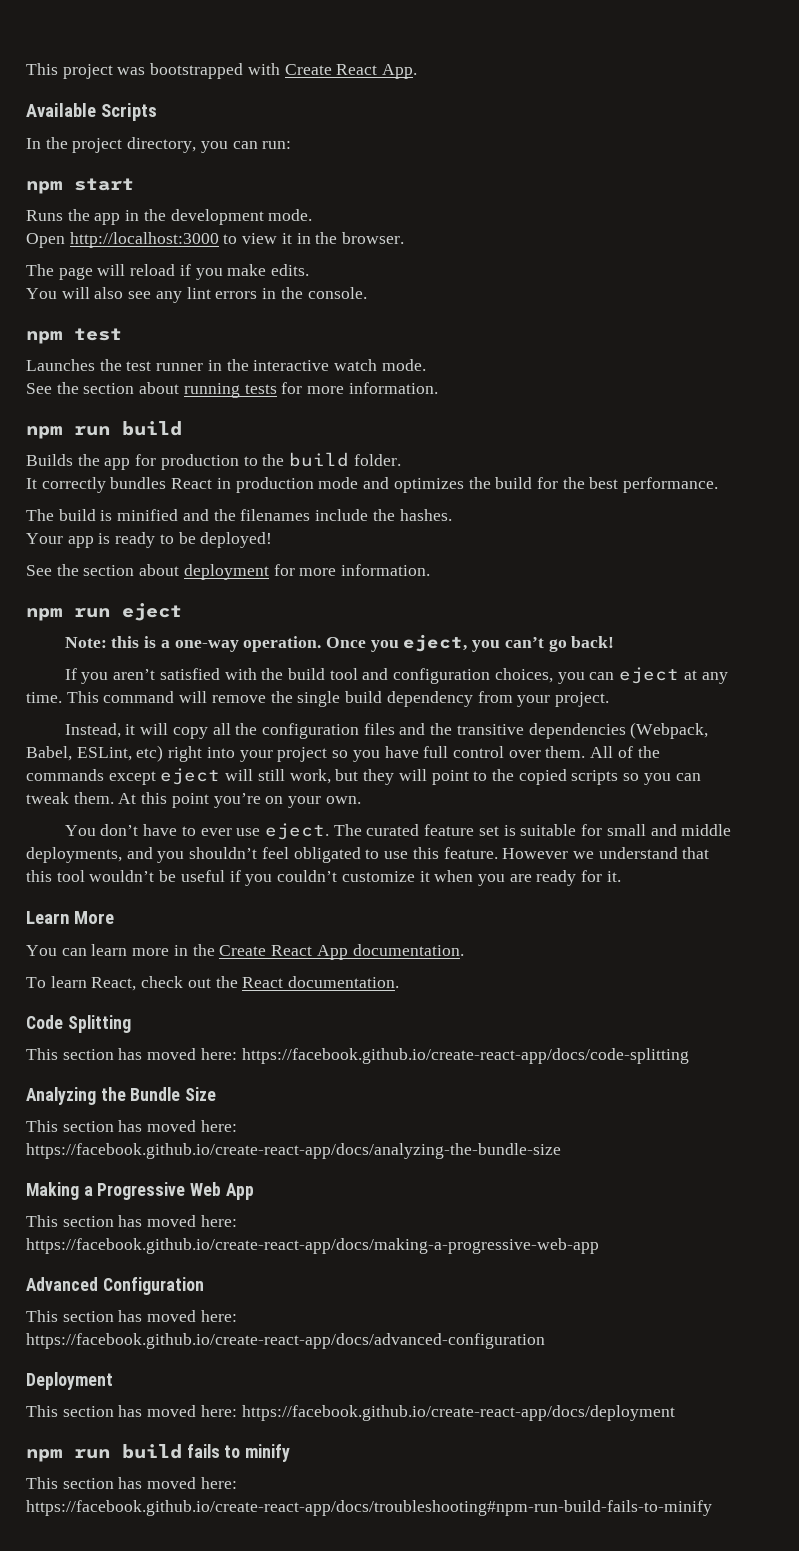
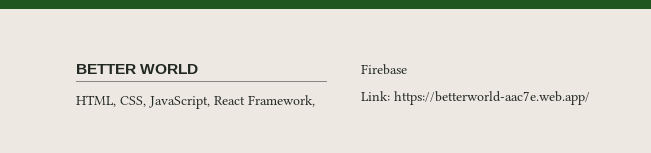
- This project was bootstrapped with Create React App.
- Available Scripts
- In the project directory, you can run:
- npm start
- Runs the app in the development mode.
- Open http://localhost:3000 to view it in the browser.
- The page will reload if you make edits.
- You will also see any lint errors in the console.
- npm test
- Launches the test runner in the interactive watch mode.
- See the section about running tests for more information.
- npm run build
- Builds the app for production to the build folder.
- It correctly bundles React in production mode and optimizes the build for the best performance.
- The build is minified and the filenames include the hashes.
- Your app is ready to be deployed!
- See the section about deployment for more information.
- npm run eject
- Note: this is a one-way operation. Once you eject, you can’t go back!
- If you aren’t satisfied with the build tool and configuration choices, you can eject at any time. This command will remove the single build dependency from your project.
- Instead, it will copy all the configuration files and the transitive dependencies (Webpack, Babel, ESLint, etc) right into your project so you have full control over them. All of the commands except eject will still work, but they will point to the copied scripts so you can tweak them. At this point you’re on your own.
- You don’t have to ever use eject. The curated feature set is suitable for small and middle deployments, and you shouldn’t feel obligated to use this feature. However we understand that this tool wouldn’t be useful if you couldn’t customize it when you are ready for it.
- Learn More
- You can learn more in the Create React App documentation.
- To learn React, check out the React documentation.
- Code Splitting
- This section has moved here: https://facebook.github.io/create-react-app/docs/code-splitting
- Analyzing the Bundle Size
- This section has moved here: https://facebook.github.io/create-react-app/docs/analyzing-the-bundle-size
- Making a Progressive Web App
- This section has moved here: https://facebook.github.io/create-react-app/docs/making-a-progressive-web-app
- Advanced Configuration
- This section has moved here: https://facebook.github.io/create-react-app/docs/advanced-configuration
- Deployment
- This section has moved here: https://facebook.github.io/create-react-app/docs/deployment
- npm run build fails to minify
- This section has moved here: https://facebook.github.io/create-react-app/docs/troubleshooting#npm-run-build-fails-to-minify
+ BETTER WORLD
+ HTML, CSS, JavaScript, React Framework, Firebase
+ Link: https://betterworld-aac7e.web.app/

